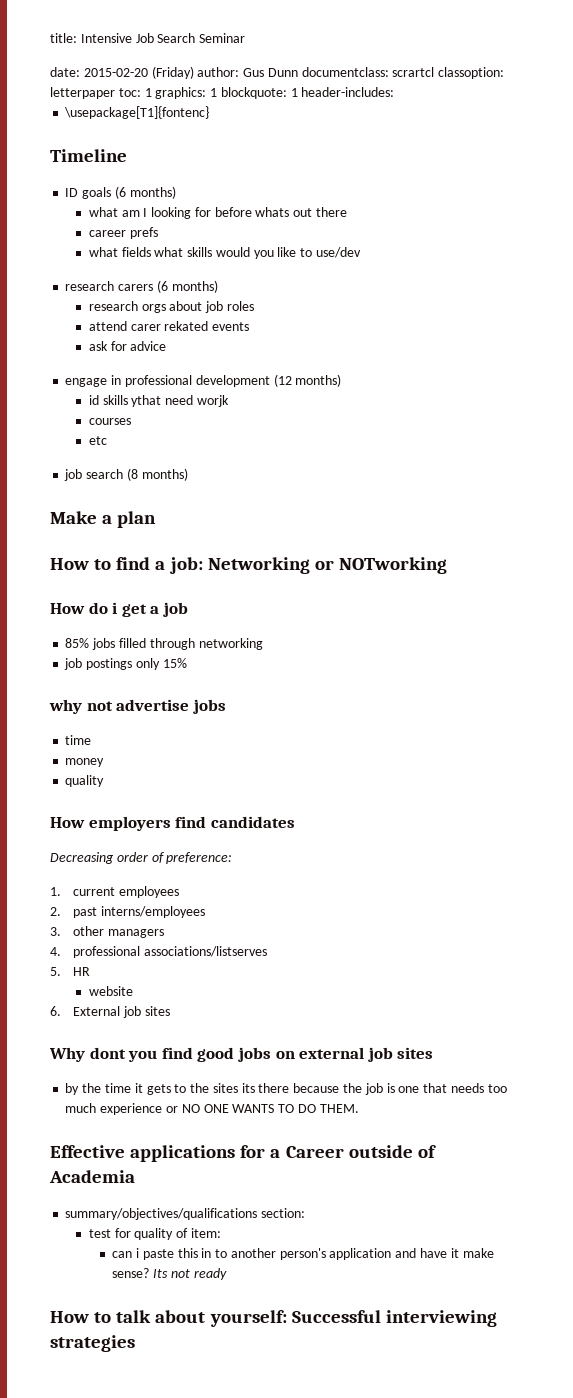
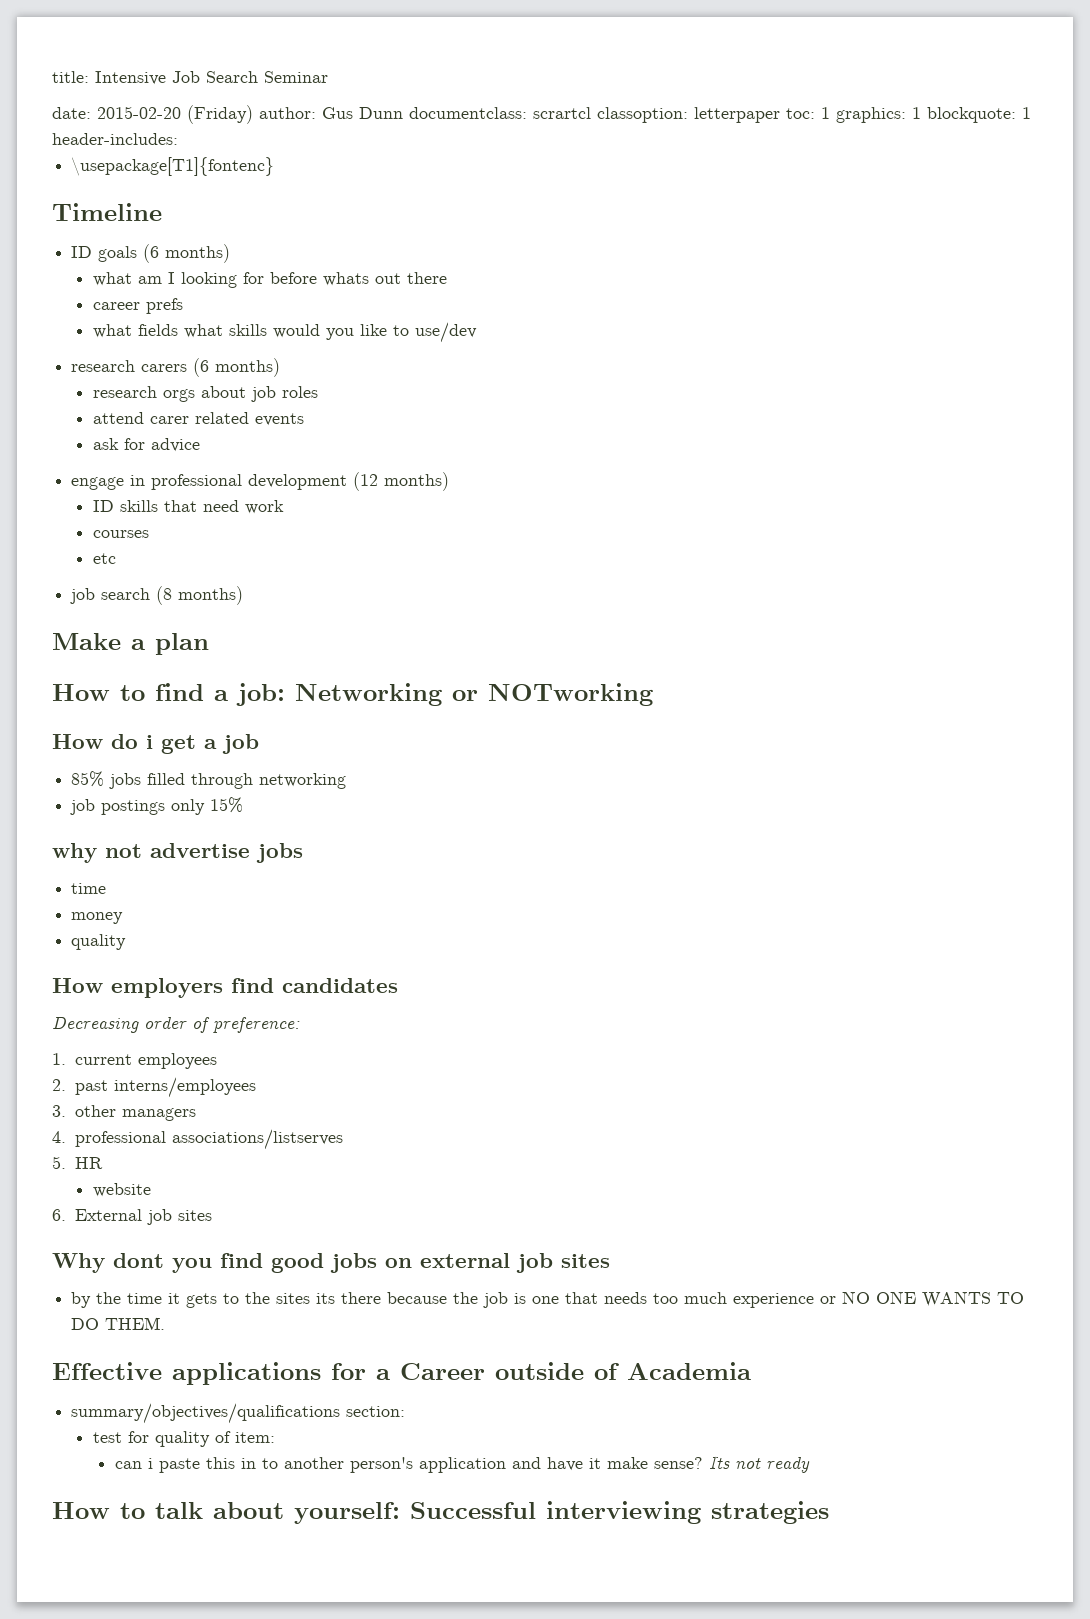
- attend carer rekated events
+ attend carer related events
- id skills ythat need worjk
+ ID skills that need work

